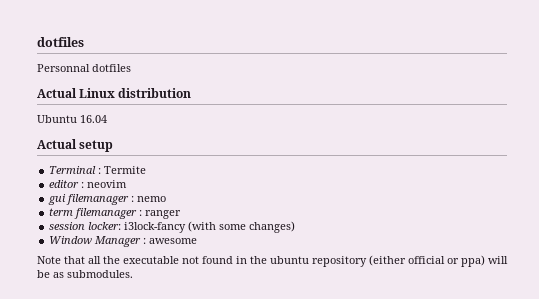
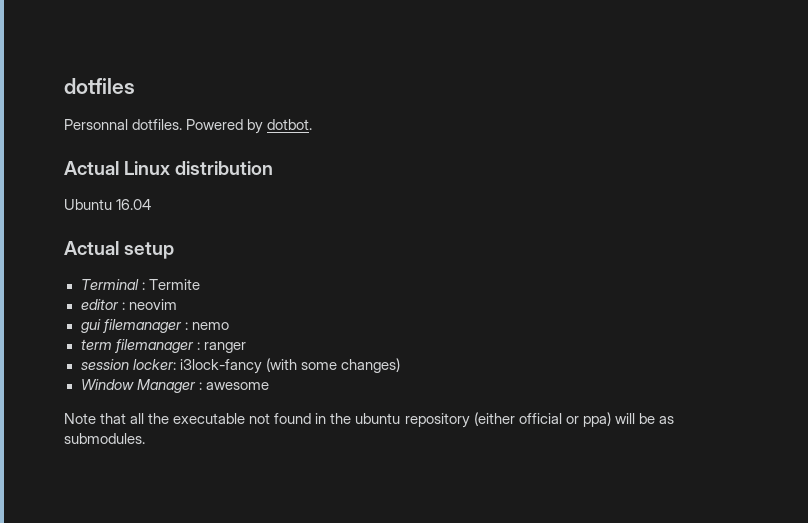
- Personnal dotfiles
+ Personnal dotfiles. Powered by dotbot.

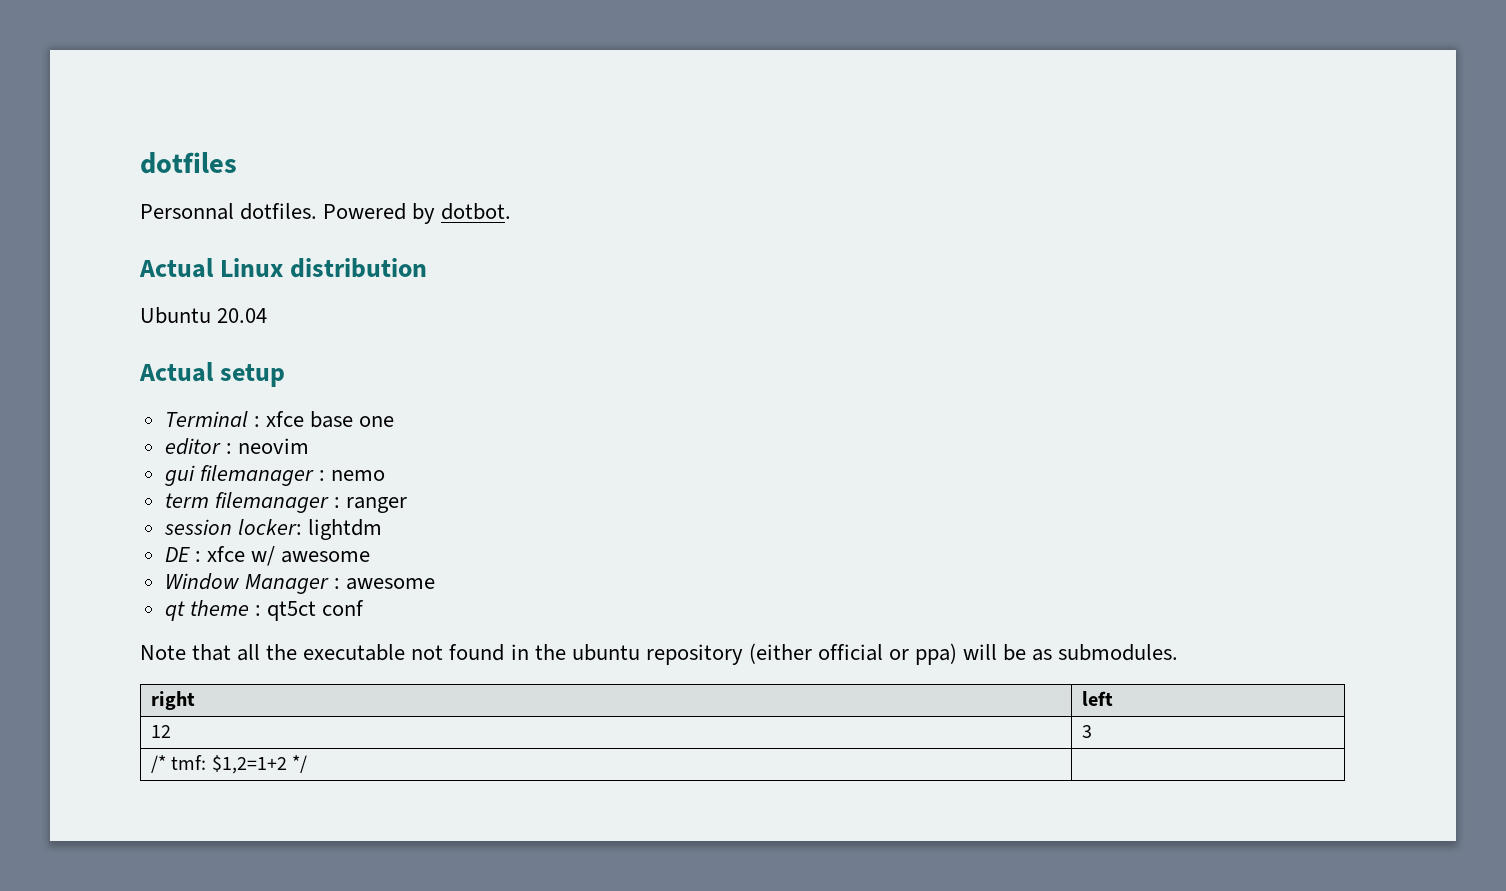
- Ubuntu 16.04
+ Ubuntu 20.04
- Terminal : Termite
+ Terminal : xfce base one
- session locker: i3lock-fancy (with some changes)
+ session locker: lightdm
+ DE : xfce w/ awesome
+ qt theme : qt5ct conf
+ right | left
+ 12 | 3
+ /* tmf: $1,2=1+2 */ |

